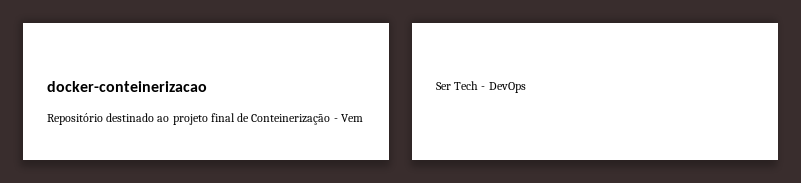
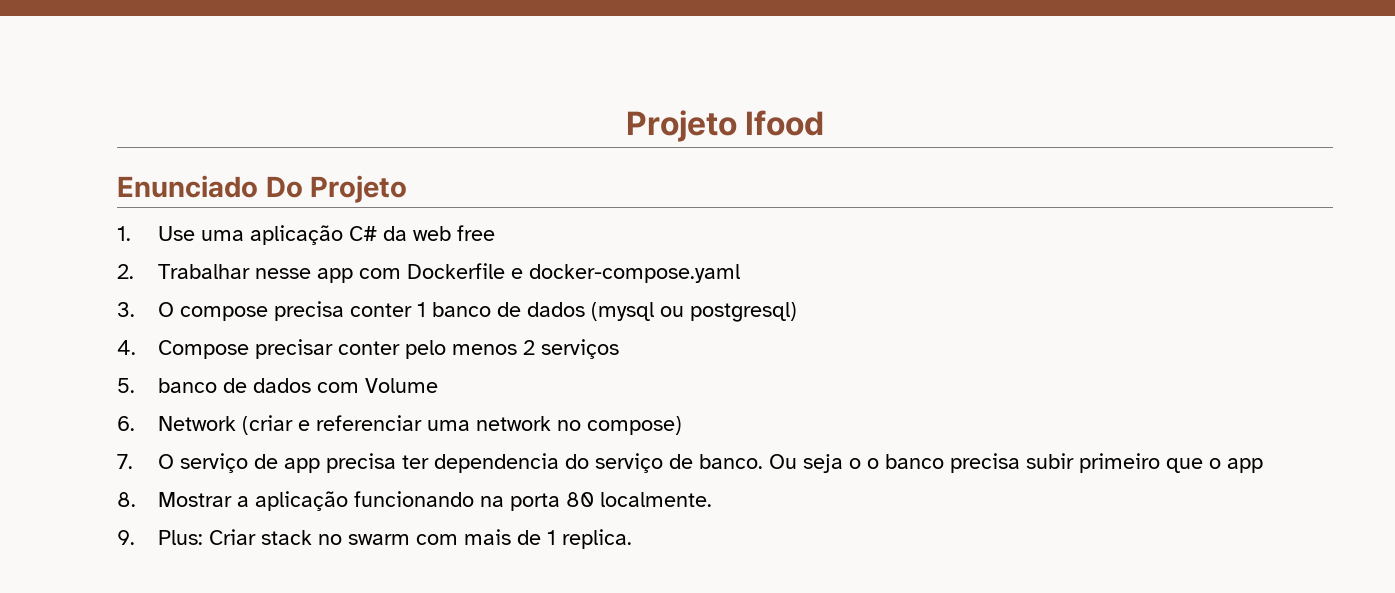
- docker-conteinerizacao
- Repositório destinado ao projeto final de Conteinerização - Vem Ser Tech - DevOps
+ Projeto Ifood
+ Enunciado Do Projeto
+ 1. Use uma aplicação C# da web free
+ 2. Trabalhar nesse app com Dockerfile e docker-compose.yaml
+ 3. O compose precisa conter 1 banco de dados (mysql ou postgresql)
+ 4. Compose precisar conter pelo menos 2 serviços
+ 5. banco de dados com Volume
+ 6. Network (criar e referenciar uma network no compose)
+ 7. O serviço de app precisa ter dependencia do serviço de banco. Ou seja o o banco precisa subir primeiro que o app
+ 8. Mostrar a aplicação funcionando na porta 80 localmente.
+ 9. Plus: Criar stack no swarm com mais de 1 replica.

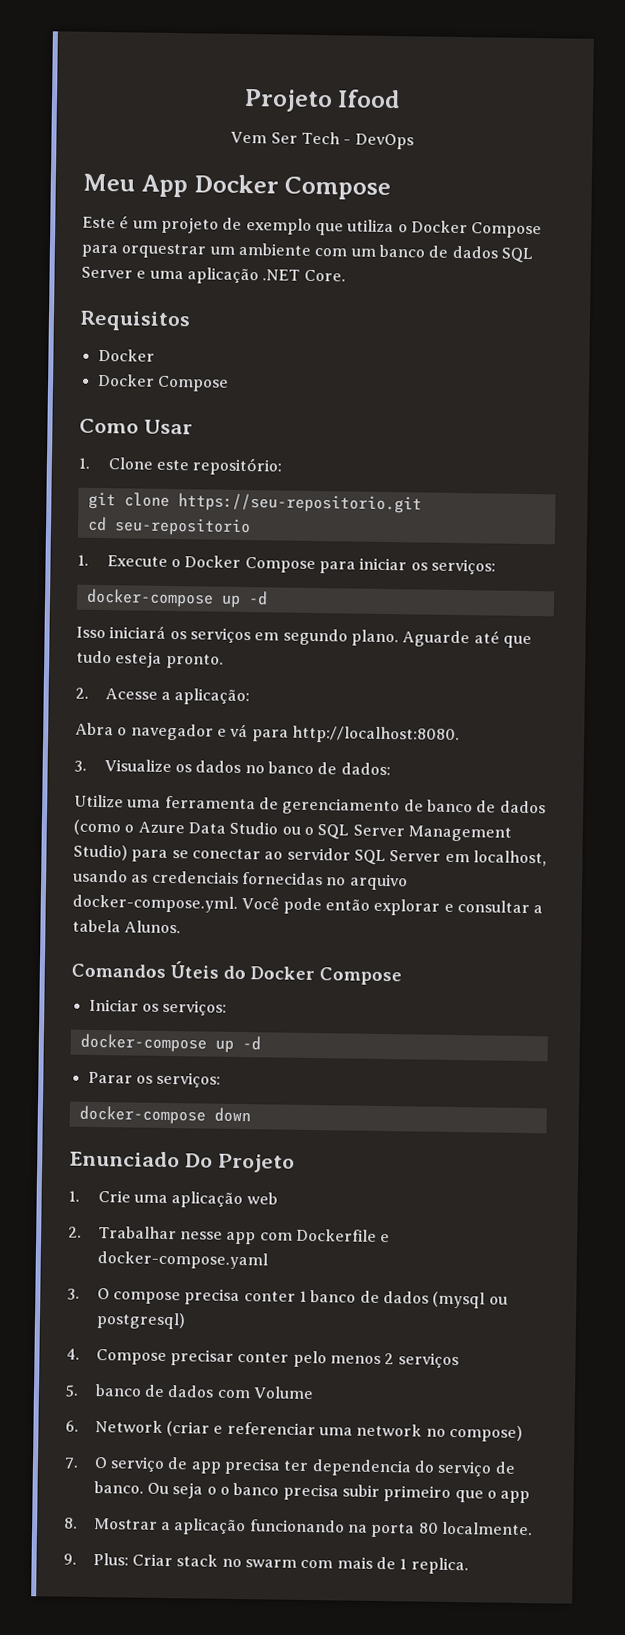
+ Vem Ser Tech - DevOps
+ Meu App Docker Compose
+ Este é um projeto de exemplo que utiliza o Docker Compose para orquestrar um ambiente com um banco de dados SQL Server e uma aplicação .NET Core.
+ Requisitos
+ Docker
+ Docker Compose
+ Como Usar
+ 1. Clone este repositório:
+ git clone https://seu-repositorio.git
+ cd seu-repositorio
+ 1. Execute o Docker Compose para iniciar os serviços:
+ docker-compose up -d
+ Isso iniciará os serviços em segundo plano. Aguarde até que tudo esteja pronto.
+ 2. Acesse a aplicação:
+ Abra o navegador e vá para http://localhost:8080.
+ 3. Visualize os dados no banco de dados:
+ Utilize uma ferramenta de gerenciamento de banco de dados (como o Azure Data Studio ou o SQL Server Management Studio) para se conectar ao servidor SQL Server em localhost, usando as credenciais fornecidas no arquivo docker-compose.yml. Você pode então explorar e consultar a tabela Alunos.
+ Comandos Úteis do Docker Compose
+ Iniciar os serviços:
+ docker-compose up -d
+ Parar os serviços:
+ docker-compose down
- 1. Use uma aplicação C# da web free
+ 1. Crie uma aplicação web

